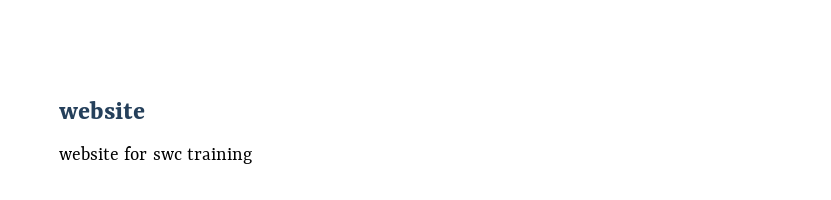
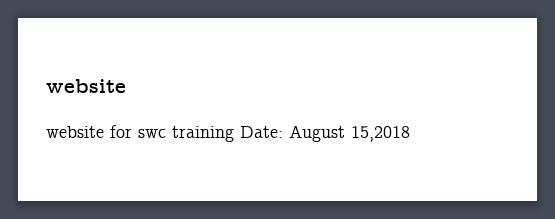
- website for swc training
+ website for swc training Date: August 15,2018

